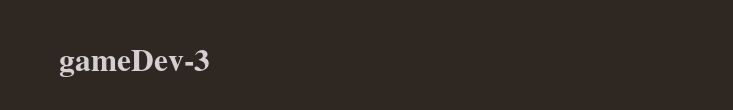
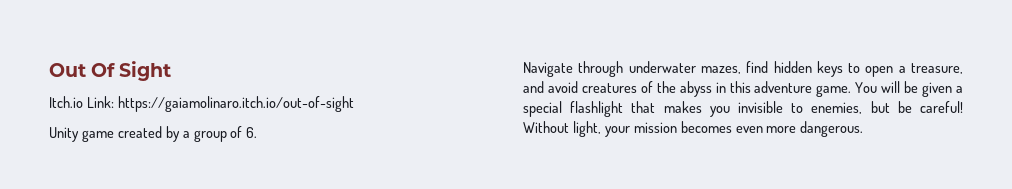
- gameDev-3
+ Out Of Sight
+ Itch.io Link: https://gaiamolinaro.itch.io/out-of-sight
+ Unity game created by a group of 6.
+ Navigate through underwater mazes, find hidden keys to open a treasure, and avoid creatures of the abyss in this adventure game. You will be given a special flashlight that makes you invisible to enemies, but be careful! Without light, your mission becomes even more dangerous.

